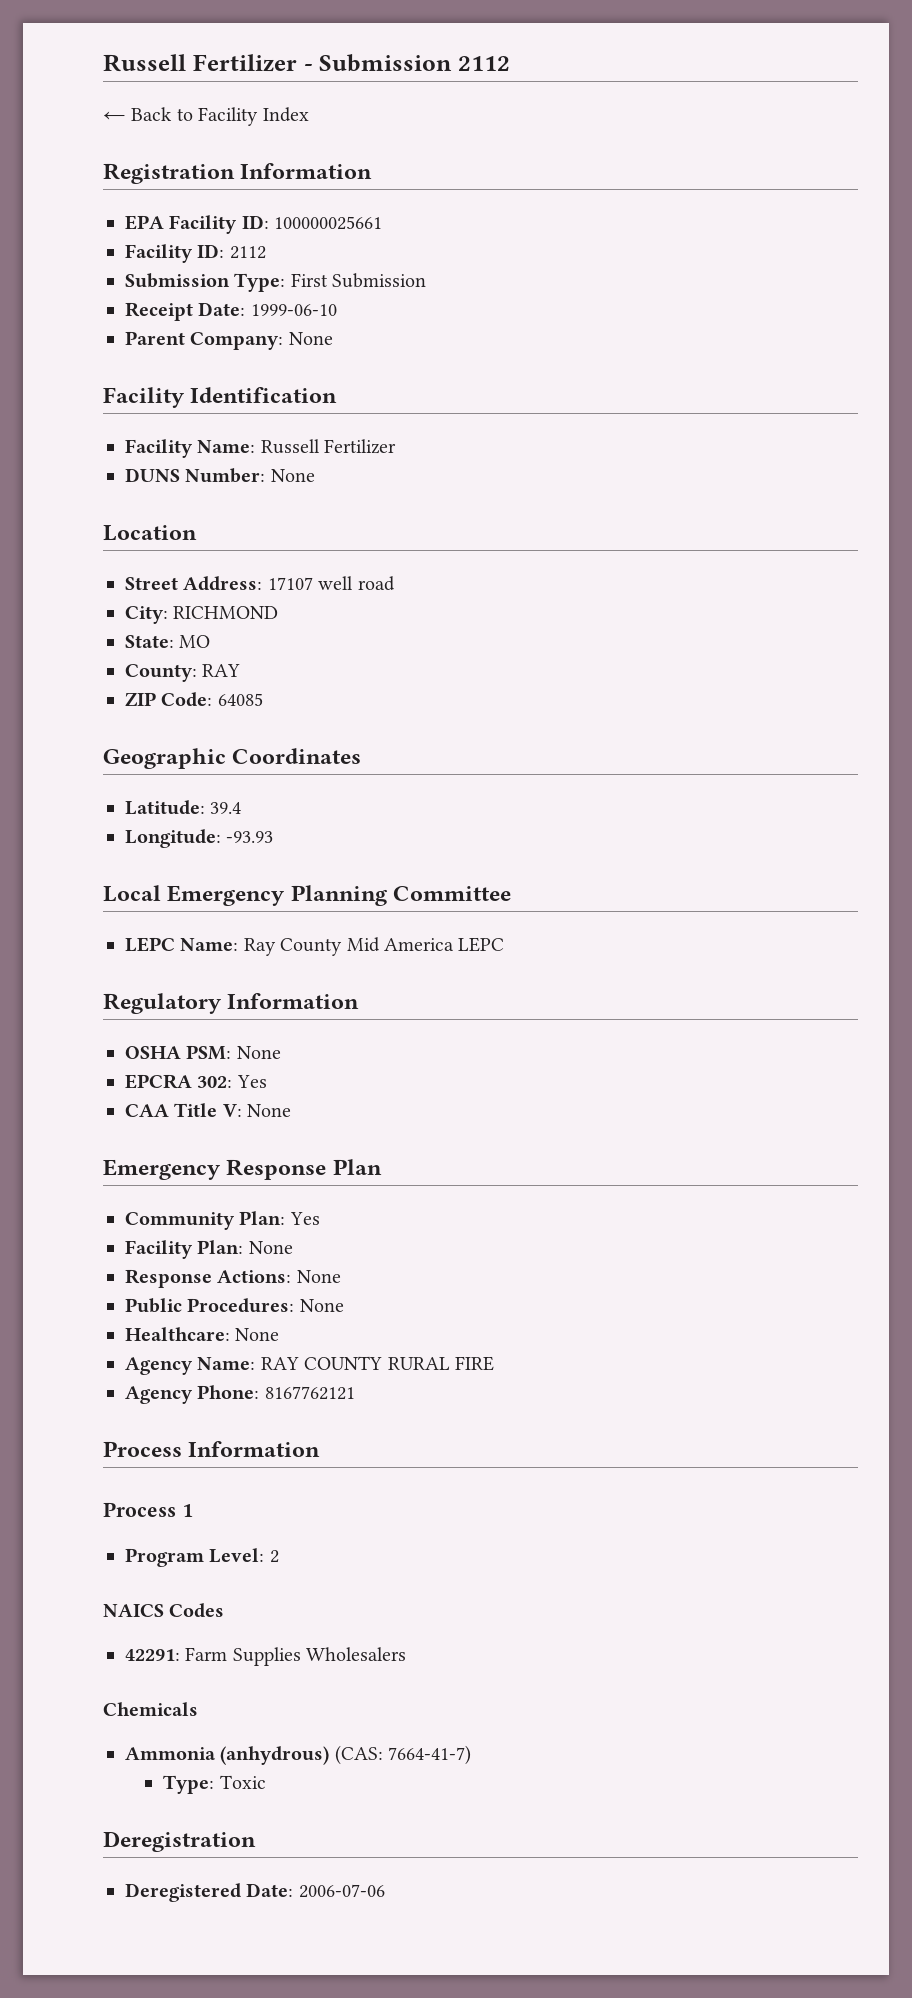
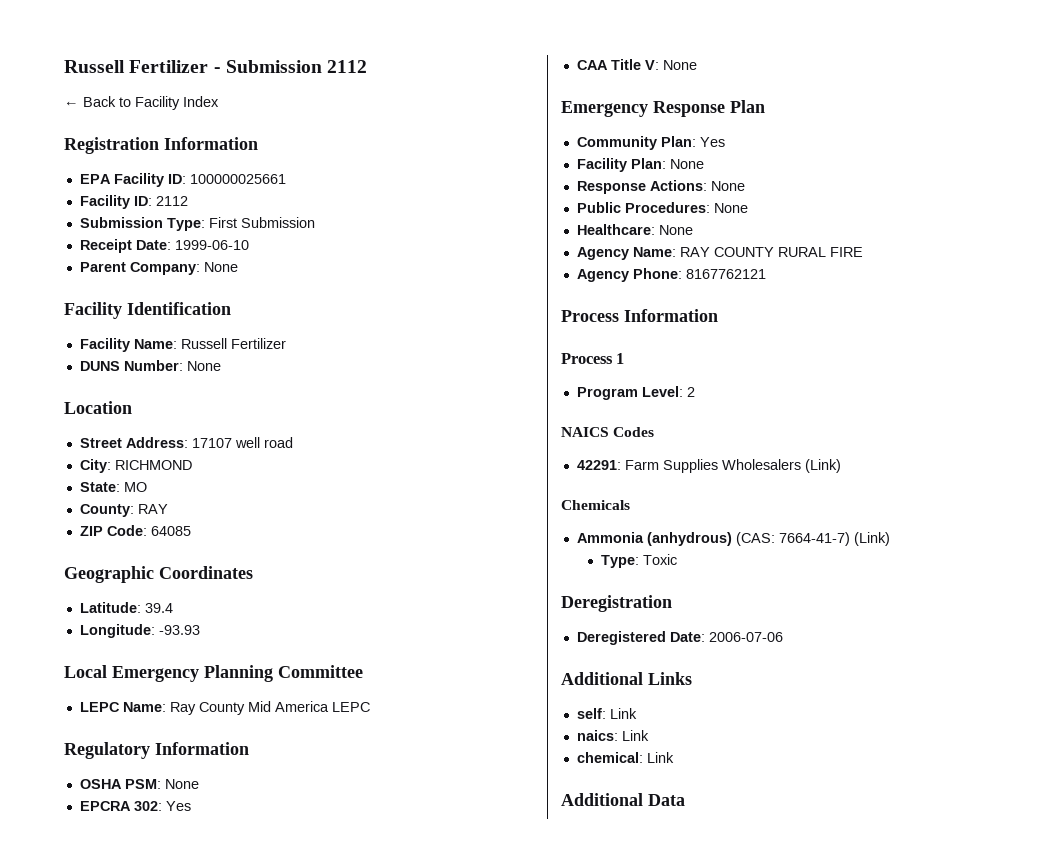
- 42291: Farm Supplies Wholesalers
+ 42291: Farm Supplies Wholesalers (Link)
- Ammonia (anhydrous) (CAS: 7664-41-7)
+ Ammonia (anhydrous) (CAS: 7664-41-7) (Link)
+ Additional Links
+ self: Link
+ naics: Link
+ chemical: Link
+ Additional Data

